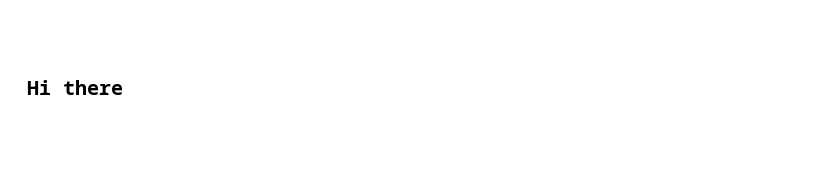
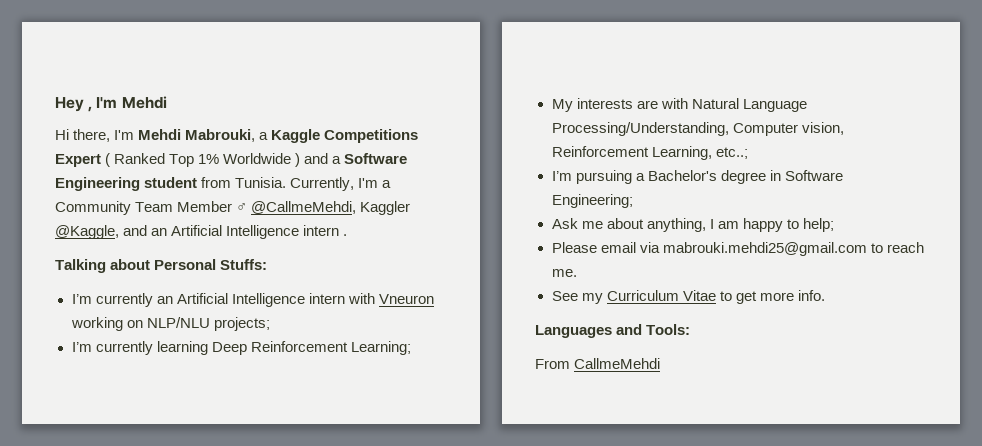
- Hi there
+ Hey , I'm Mehdi
+ Hi there, I'm Mehdi Mabrouki, a Kaggle Competitions Expert ( Ranked Top 1% Worldwide ) and a Software Engineering student from Tunisia. Currently, I'm a Community Team Member ♂ @CallmeMehdi, Kaggler @Kaggle, and an Artificial Intelligence intern .
+ Talking about Personal Stuffs:
+ I’m currently an Artificial Intelligence intern with Vneuron working on NLP/NLU projects;
+ I’m currently learning Deep Reinforcement Learning;
+ My interests are with Natural Language Processing/Understanding, Computer vision, Reinforcement Learning, etc..;
+ I’m pursuing a Bachelor's degree in Software Engineering;
+ Ask me about anything, I am happy to help;
+ Please email via mabrouki.mehdi25@gmail.com to reach me.
+ See my Curriculum Vitae to get more info.
+ Languages and Tools:
+ From CallmeMehdi

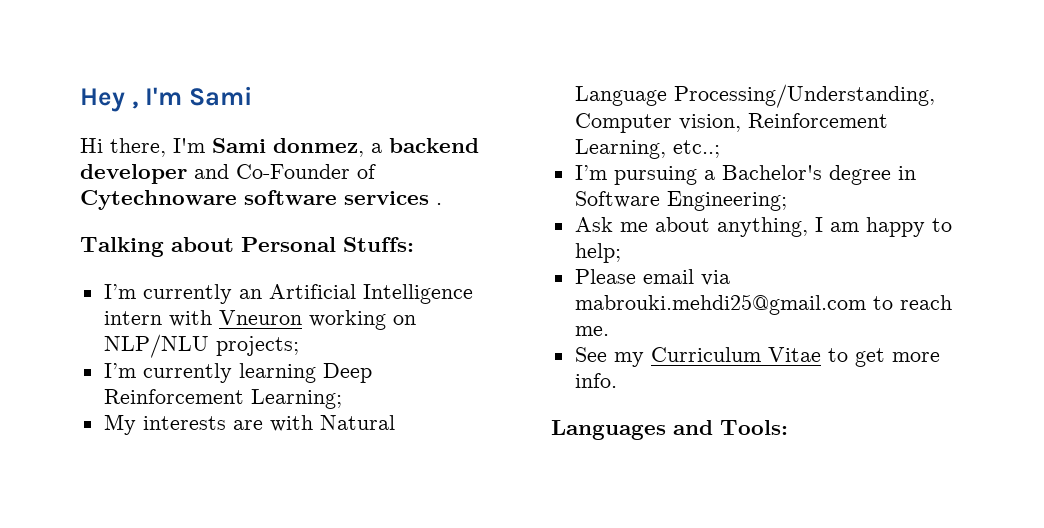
- Hey , I'm Mehdi
+ Hey , I'm Sami
- Hi there, I'm Mehdi Mabrouki, a Kaggle Competitions Expert ( Ranked Top 1% Worldwide ) and a Software Engineering student from Tunisia. Currently, I'm a Community Team Member ♂ @CallmeMehdi, Kaggler @Kaggle, and an Artificial Intelligence intern .
+ Hi there, I'm Sami donmez, a backend developer and Co-Founder of Cytechnoware software services .
- From CallmeMehdi

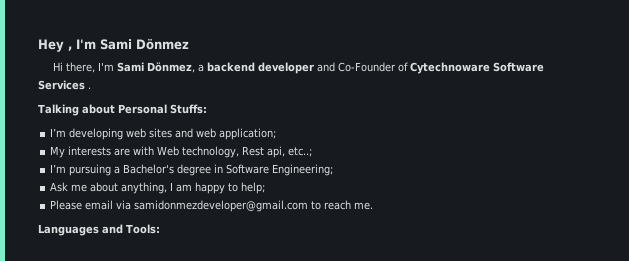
- Hey , I'm Sami
+ Hey , I'm Sami Dönmez
- Hi there, I'm Sami donmez, a backend developer and Co-Founder of Cytechnoware software services .
+ Hi there, I'm Sami Dönmez, a backend developer and Co-Founder of Cytechnoware Software Services .
- I’m currently an Artificial Intelligence intern with Vneuron working on NLP/NLU projects;
- I’m currently learning Deep Reinforcement Learning;
- My interests are with Natural Language Processing/Understanding, Computer vision, Reinforcement Learning, etc..;
+ I’m developing web sites and web application;
+ My interests are with Web technology, Rest api, etc..;
- Please email via mabrouki.mehdi25@gmail.com to reach me.
+ Please email via samidonmezdeveloper@gmail.com to reach me.
- See my Curriculum Vitae to get more info.

